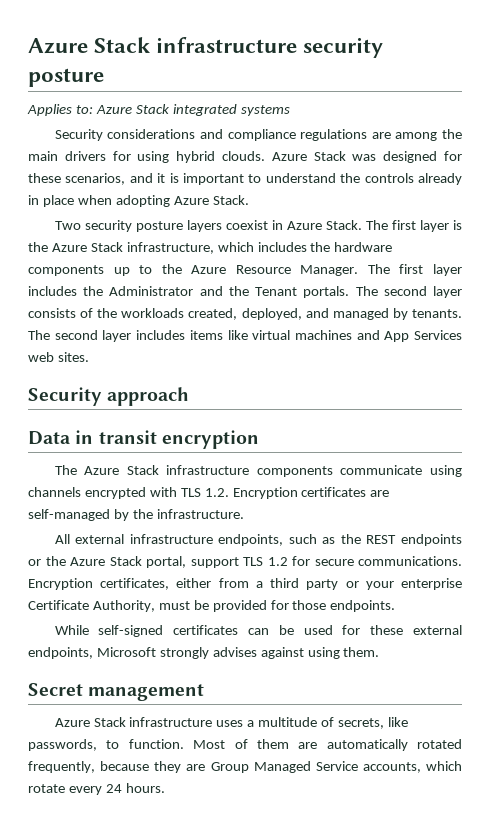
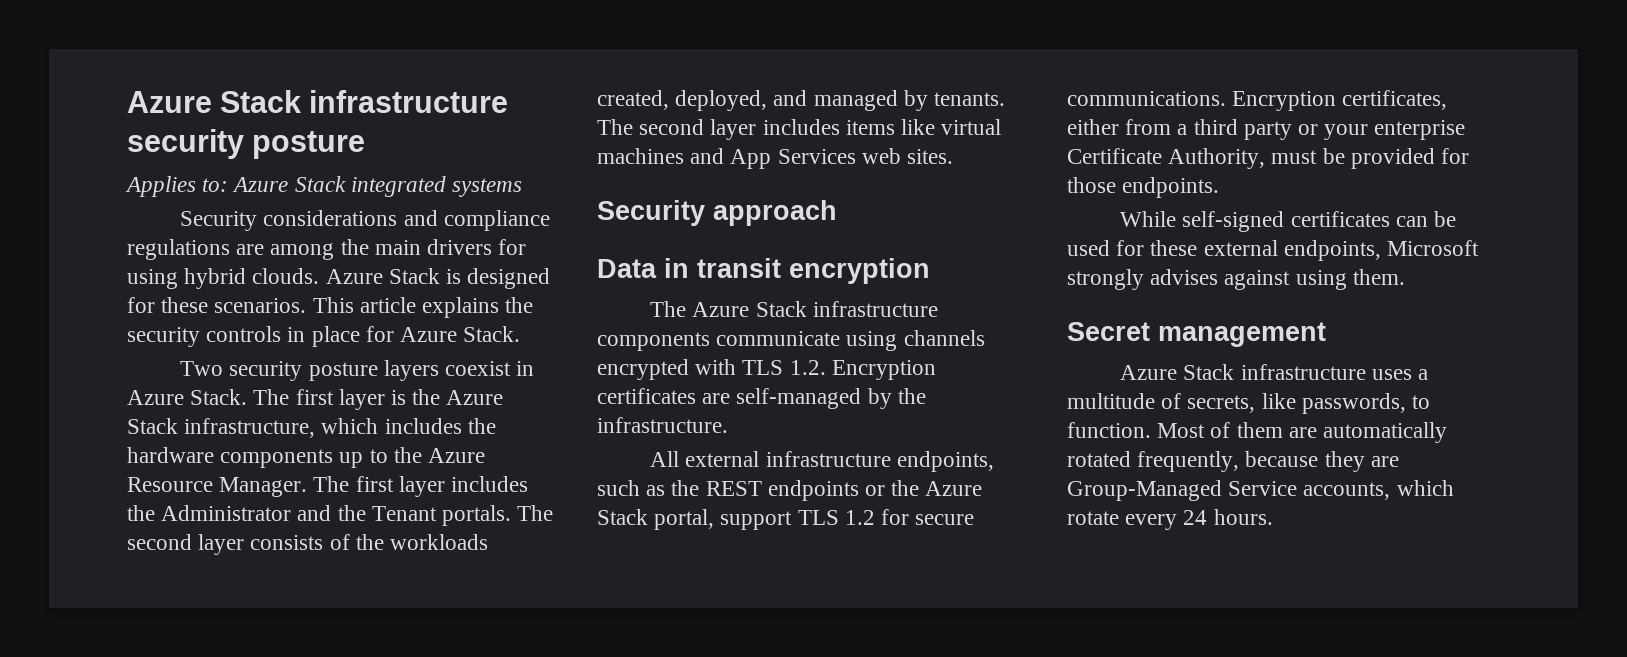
- Azure Stack was designed for these scenarios, and it is important to understand the controls already in place when adopting Azure Stack.
+ Azure Stack is designed for these scenarios. This article explains the security controls in place for Azure Stack.
- Most of them are automatically rotated frequently, because they are Group Managed Service accounts, which rotate every 24 hours.
+ Most of them are automatically rotated frequently, because they are Group-Managed Service accounts, which rotate every 24 hours.

